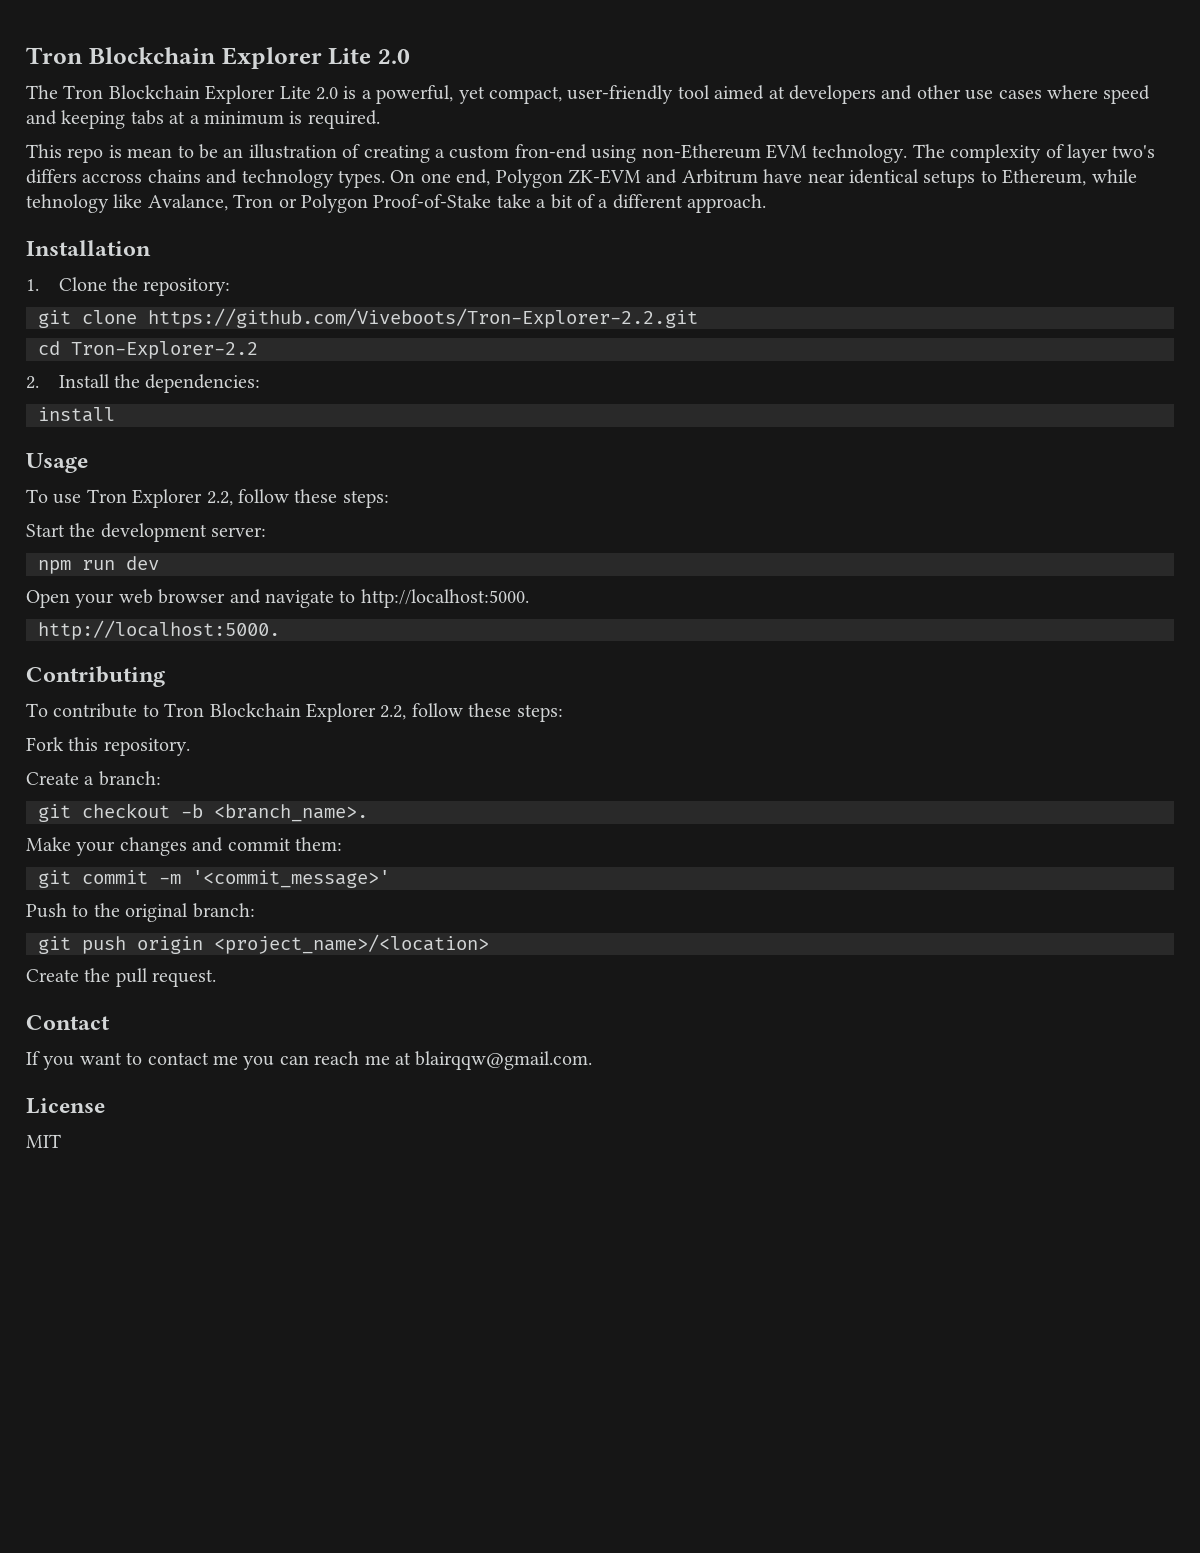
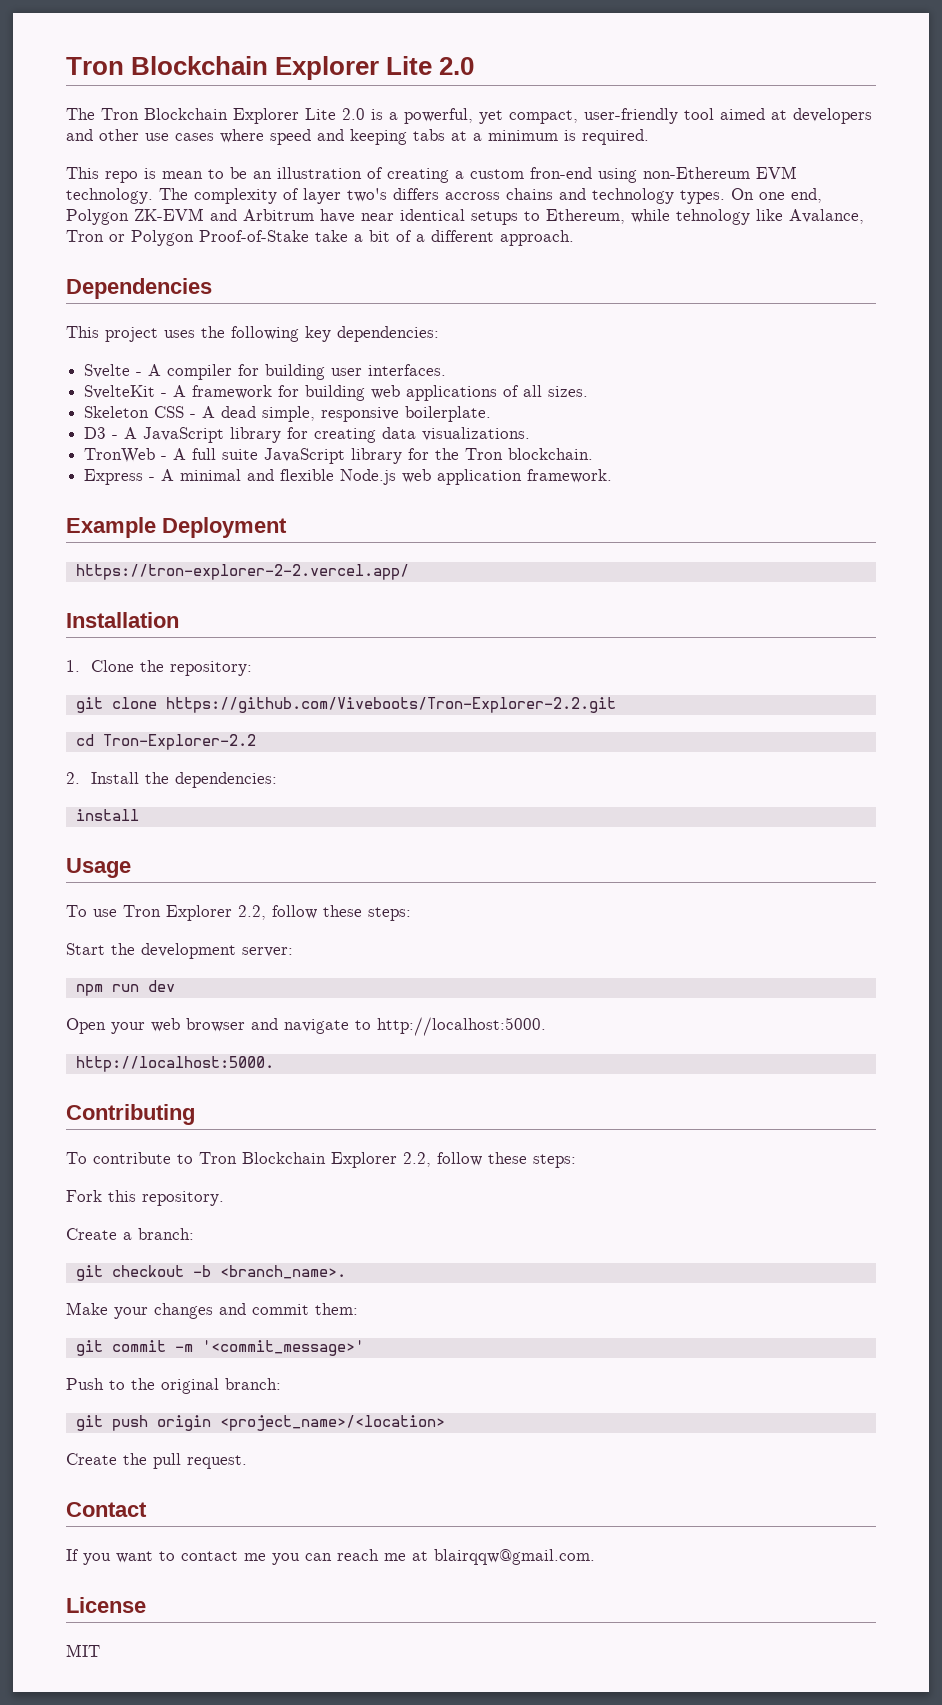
+ Dependencies
+ This project uses the following key dependencies:
+ Svelte - A compiler for building user interfaces.
+ SvelteKit - A framework for building web applications of all sizes.
+ Skeleton CSS - A dead simple, responsive boilerplate.
+ D3 - A JavaScript library for creating data visualizations.
+ TronWeb - A full suite JavaScript library for the Tron blockchain.
+ Express - A minimal and flexible Node.js web application framework.
+ Example Deployment
+ https://tron-explorer-2-2.vercel.app/

